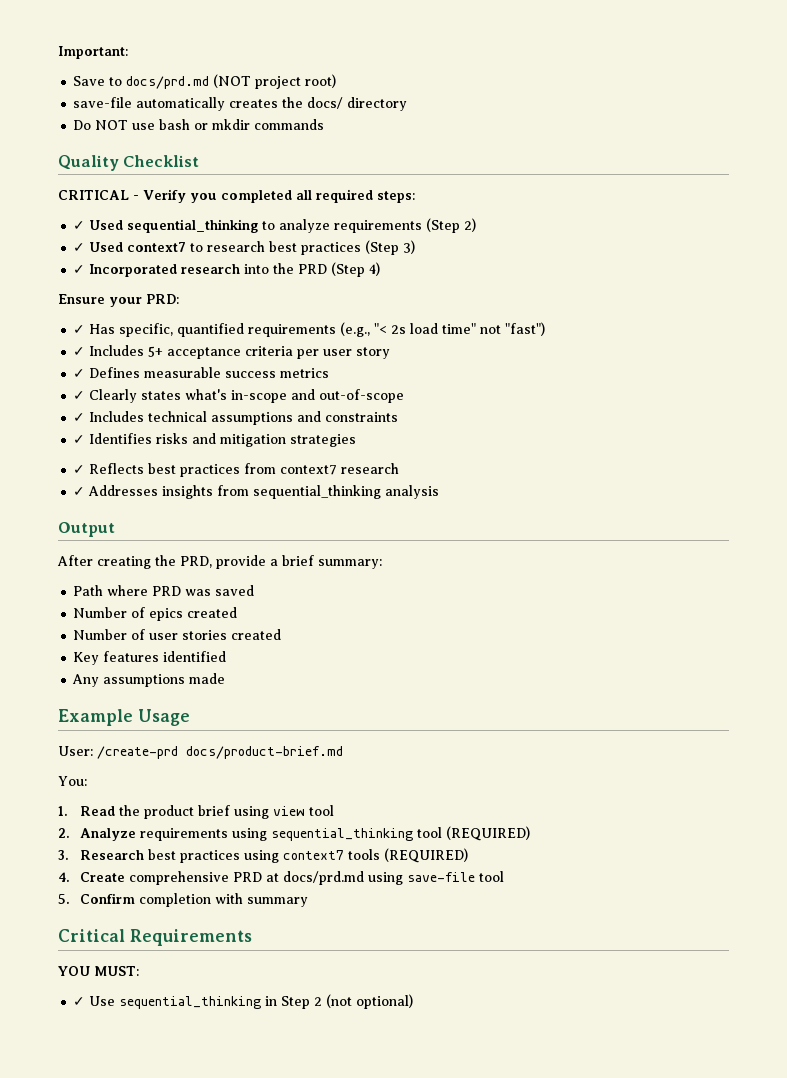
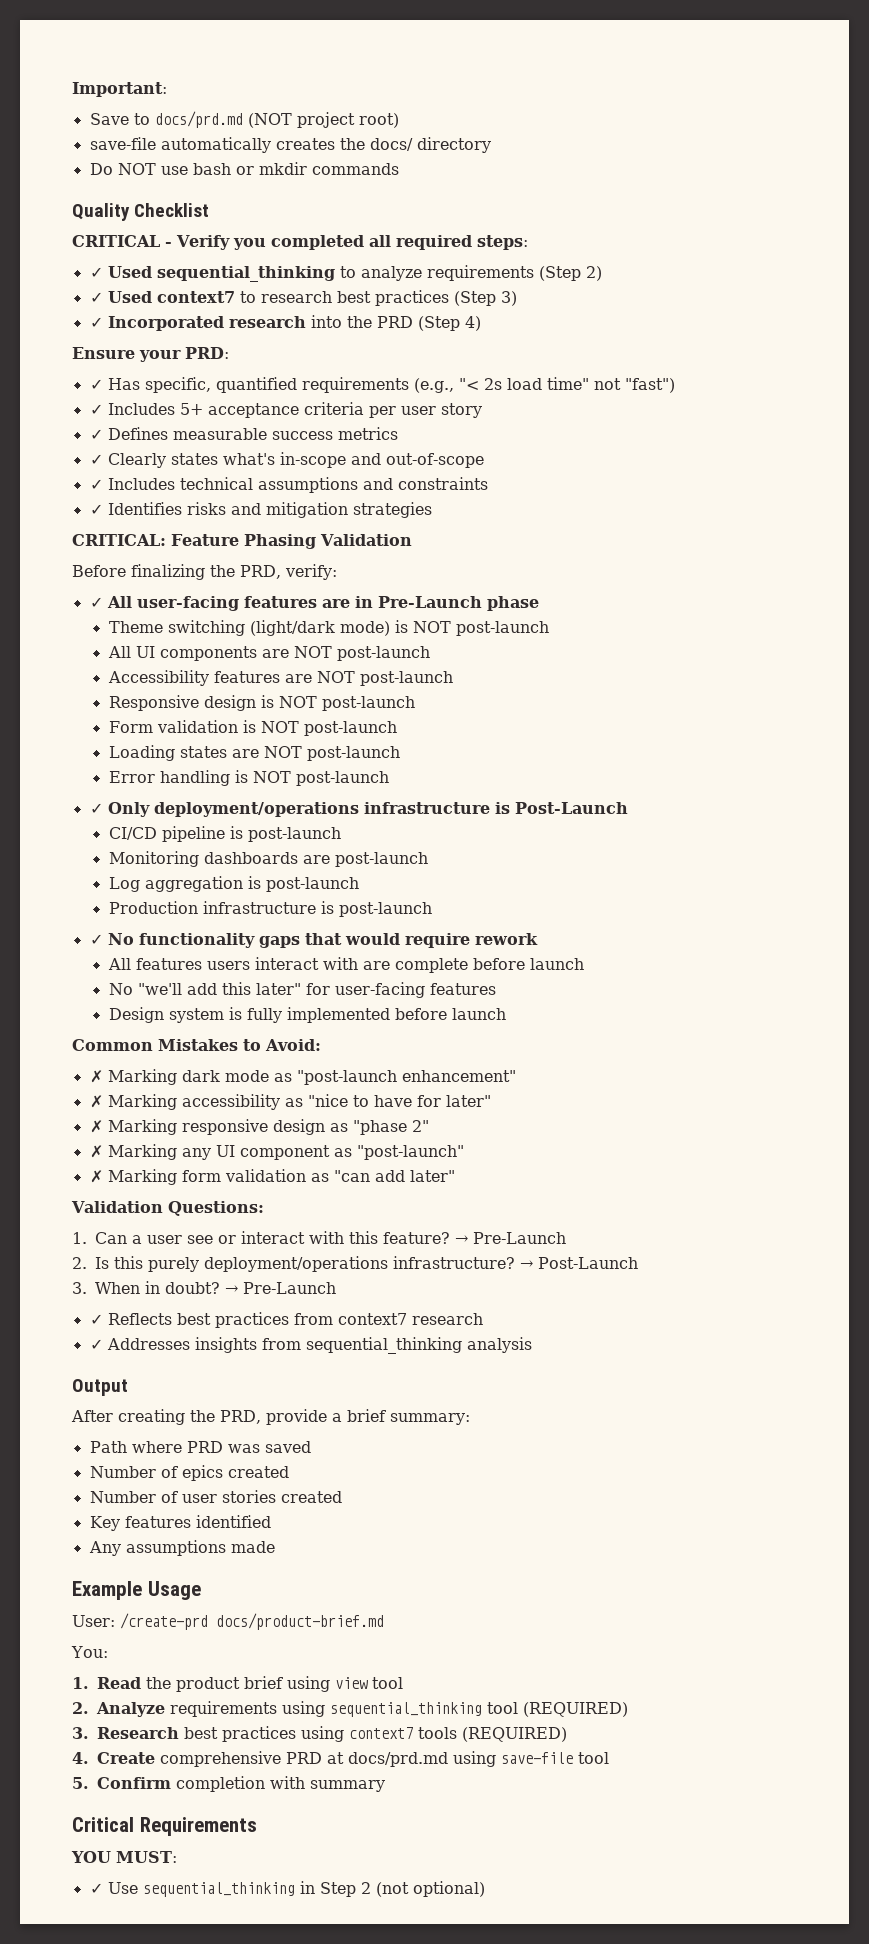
+ CRITICAL: Feature Phasing Validation
+ Before finalizing the PRD, verify:
+ ✓ All user-facing features are in Pre-Launch phase
+ Theme switching (light/dark mode) is NOT post-launch
+ All UI components are NOT post-launch
+ Accessibility features are NOT post-launch
+ Responsive design is NOT post-launch
+ Form validation is NOT post-launch
+ Loading states are NOT post-launch
+ Error handling is NOT post-launch
+ ✓ Only deployment/operations infrastructure is Post-Launch
+ CI/CD pipeline is post-launch
+ Monitoring dashboards are post-launch
+ Log aggregation is post-launch
+ Production infrastructure is post-launch
+ ✓ No functionality gaps that would require rework
+ All features users interact with are complete before launch
+ No "we'll add this later" for user-facing features
+ Design system is fully implemented before launch
+ Common Mistakes to Avoid:
+ ✗ Marking dark mode as "post-launch enhancement"
+ ✗ Marking accessibility as "nice to have for later"
+ ✗ Marking responsive design as "phase 2"
+ ✗ Marking any UI component as "post-launch"
+ ✗ Marking form validation as "can add later"
+ Validation Questions:
+ 1. Can a user see or interact with this feature? → Pre-Launch
+ 2. Is this purely deployment/operations infrastructure? → Post-Launch
+ 3. When in doubt? → Pre-Launch

